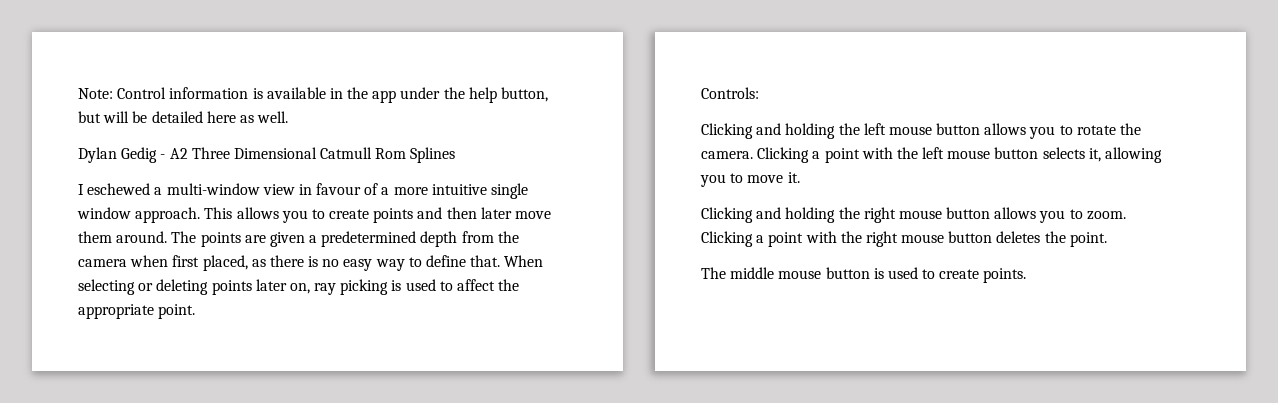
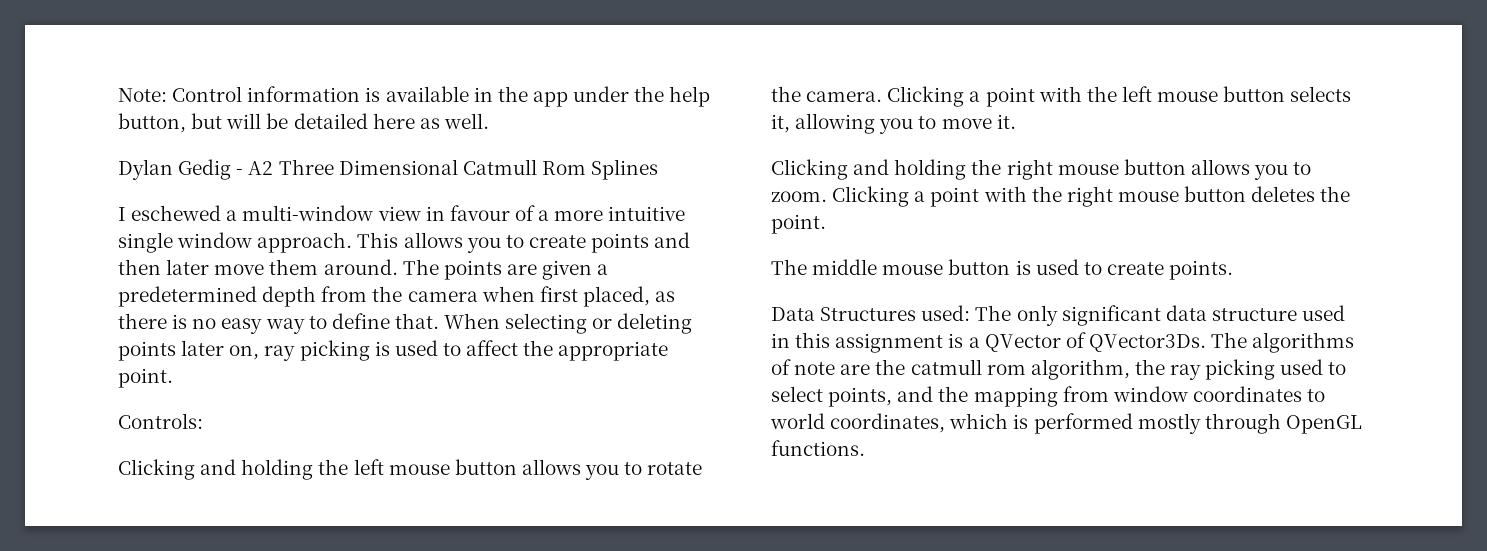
+ Data Structures used: The only significant data structure used in this assignment is a QVector of QVector3Ds. The algorithms of note are the catmull rom algorithm, the ray picking used to select points, and the mapping from window coordinates to world coordinates, which is performed mostly through OpenGL functions.

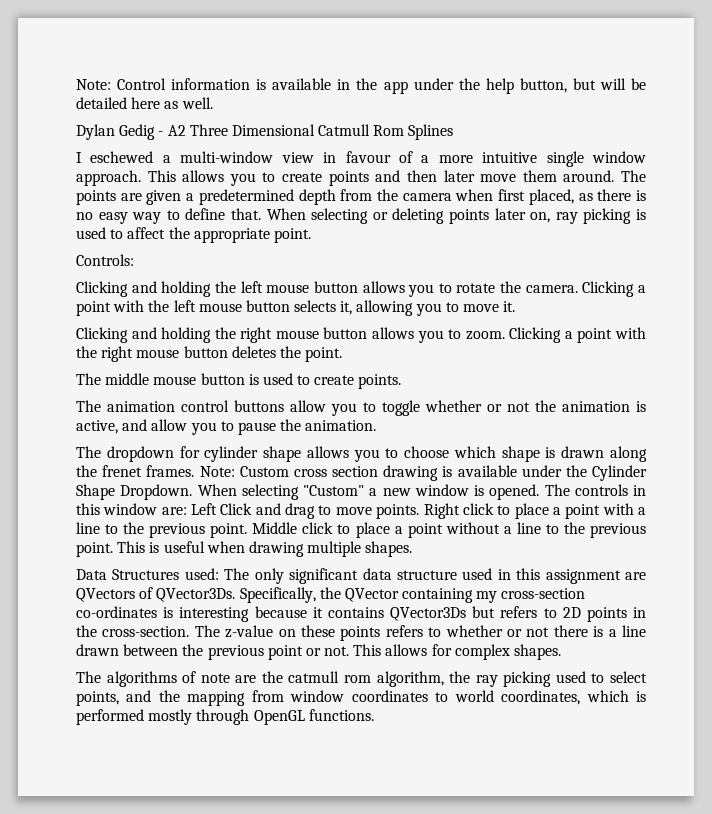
+ The animation control buttons allow you to toggle whether or not the animation is active, and allow you to pause the animation.
+ The dropdown for cylinder shape allows you to choose which shape is drawn along the frenet frames. Note: Custom cross section drawing is available under the Cylinder Shape Dropdown. When selecting "Custom" a new window is opened. The controls in this window are: Left Click and drag to move points. Right click to place a point with a line to the previous point. Middle click to place a point without a line to the previous point. This is useful when drawing multiple shapes.
- Data Structures used: The only significant data structure used in this assignment is a QVector of QVector3Ds. The algorithms of note are the catmull rom algorithm, the ray picking used to select points, and the mapping from window coordinates to world coordinates, which is performed mostly through OpenGL functions.
+ Data Structures used: The only significant data structure used in this assignment are QVectors of QVector3Ds. Specifically, the QVector containing my cross-section co-ordinates is interesting because it contains QVector3Ds but refers to 2D points in the cross-section. The z-value on these points refers to whether or not there is a line drawn between the previous point or not. This allows for complex shapes.
+ The algorithms of note are the catmull rom algorithm, the ray picking used to select points, and the mapping from window coordinates to world coordinates, which is performed mostly through OpenGL functions.

